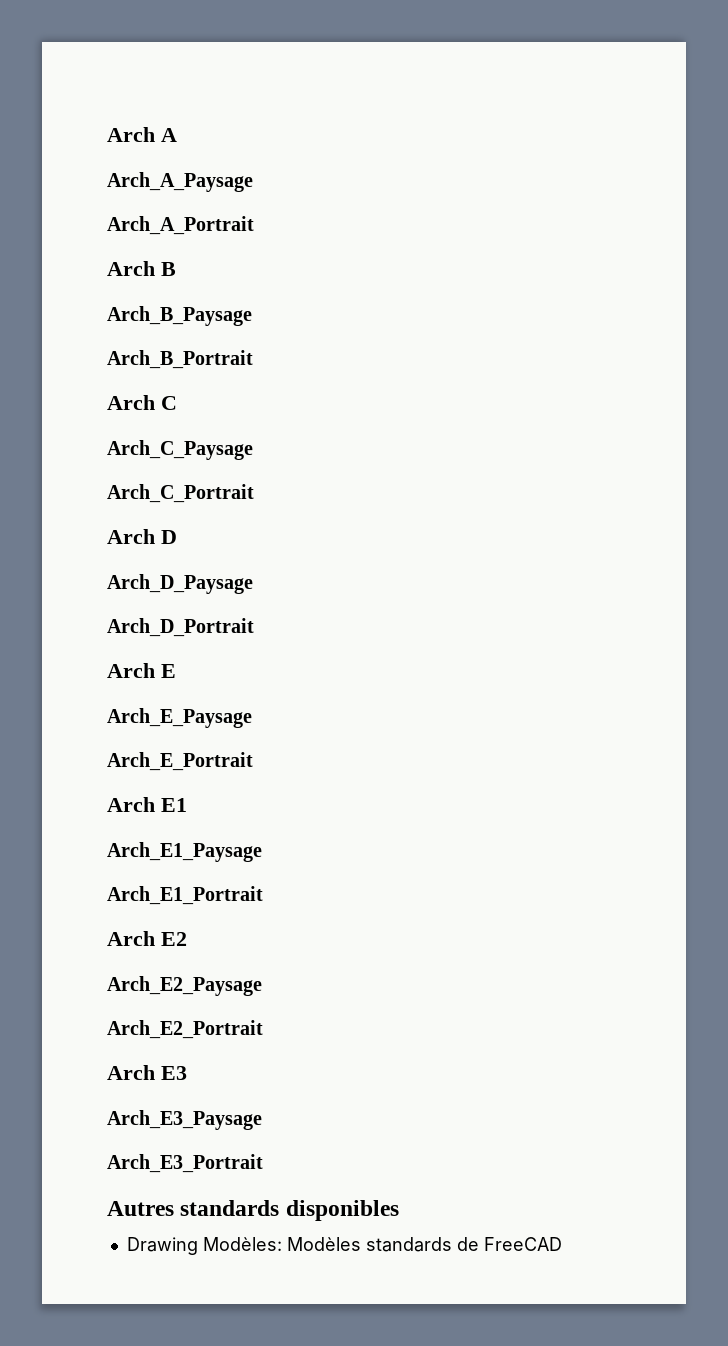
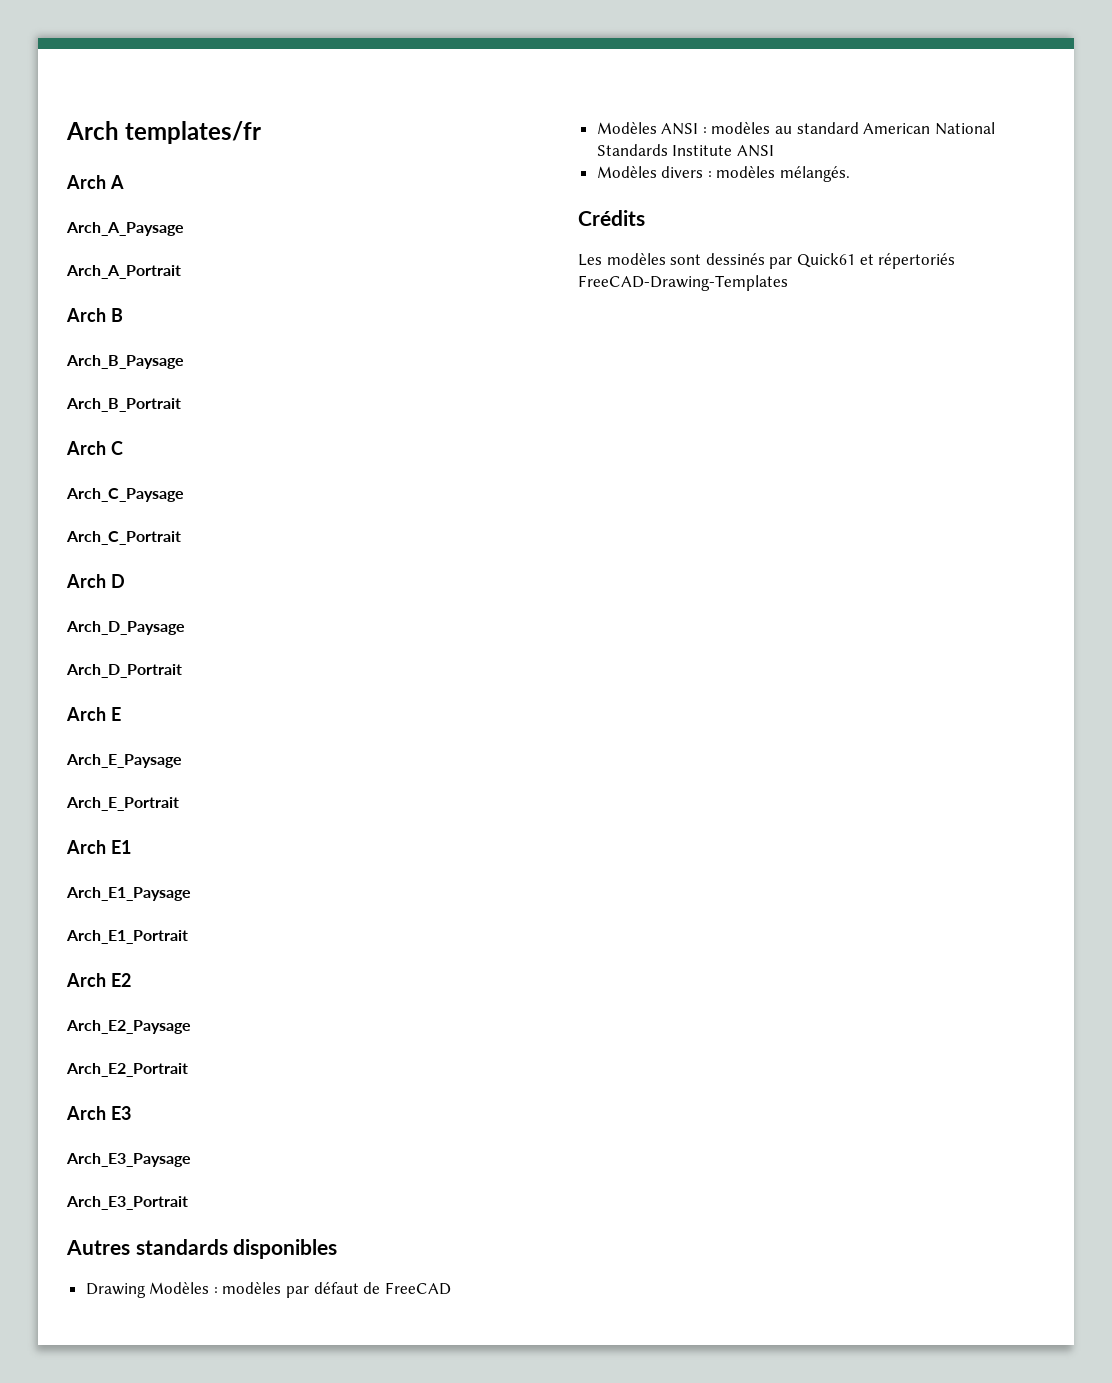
+ Arch templates/fr
- Drawing Modèles: Modèles standards de FreeCAD
+ Drawing Modèles : modèles par défaut de FreeCAD
+ Modèles ANSI : modèles au standard American National Standards Institute ANSI
+ Modèles divers : modèles mélangés.
+ Crédits
+ Les modèles sont dessinés par Quick61 et répertoriés FreeCAD-Drawing-Templates

